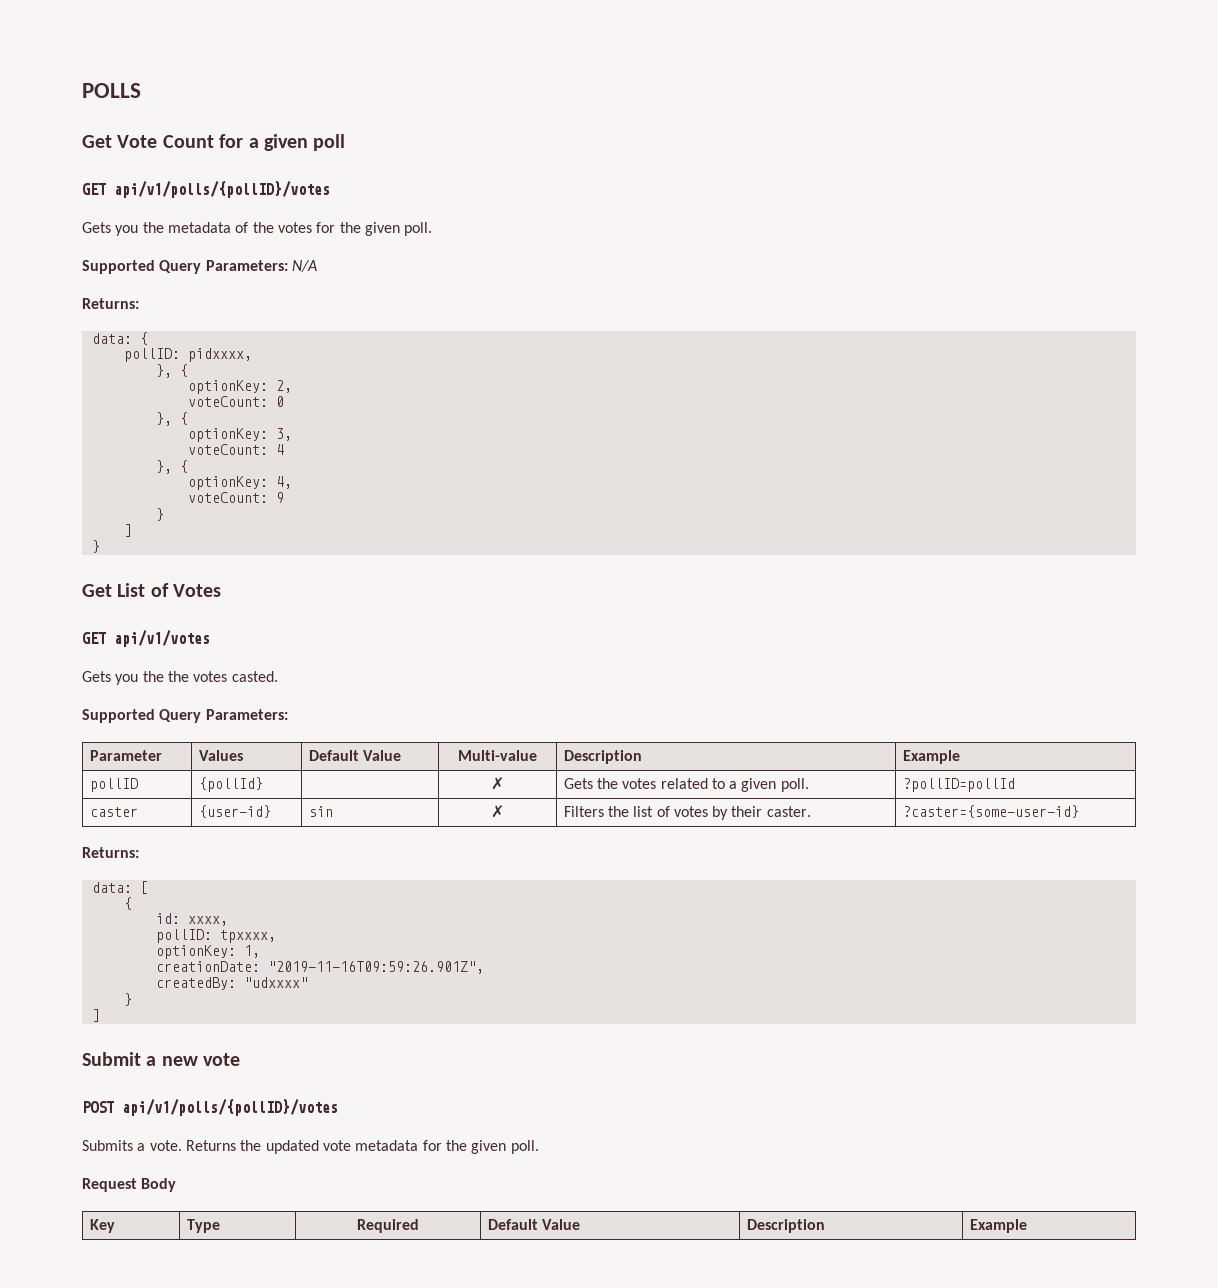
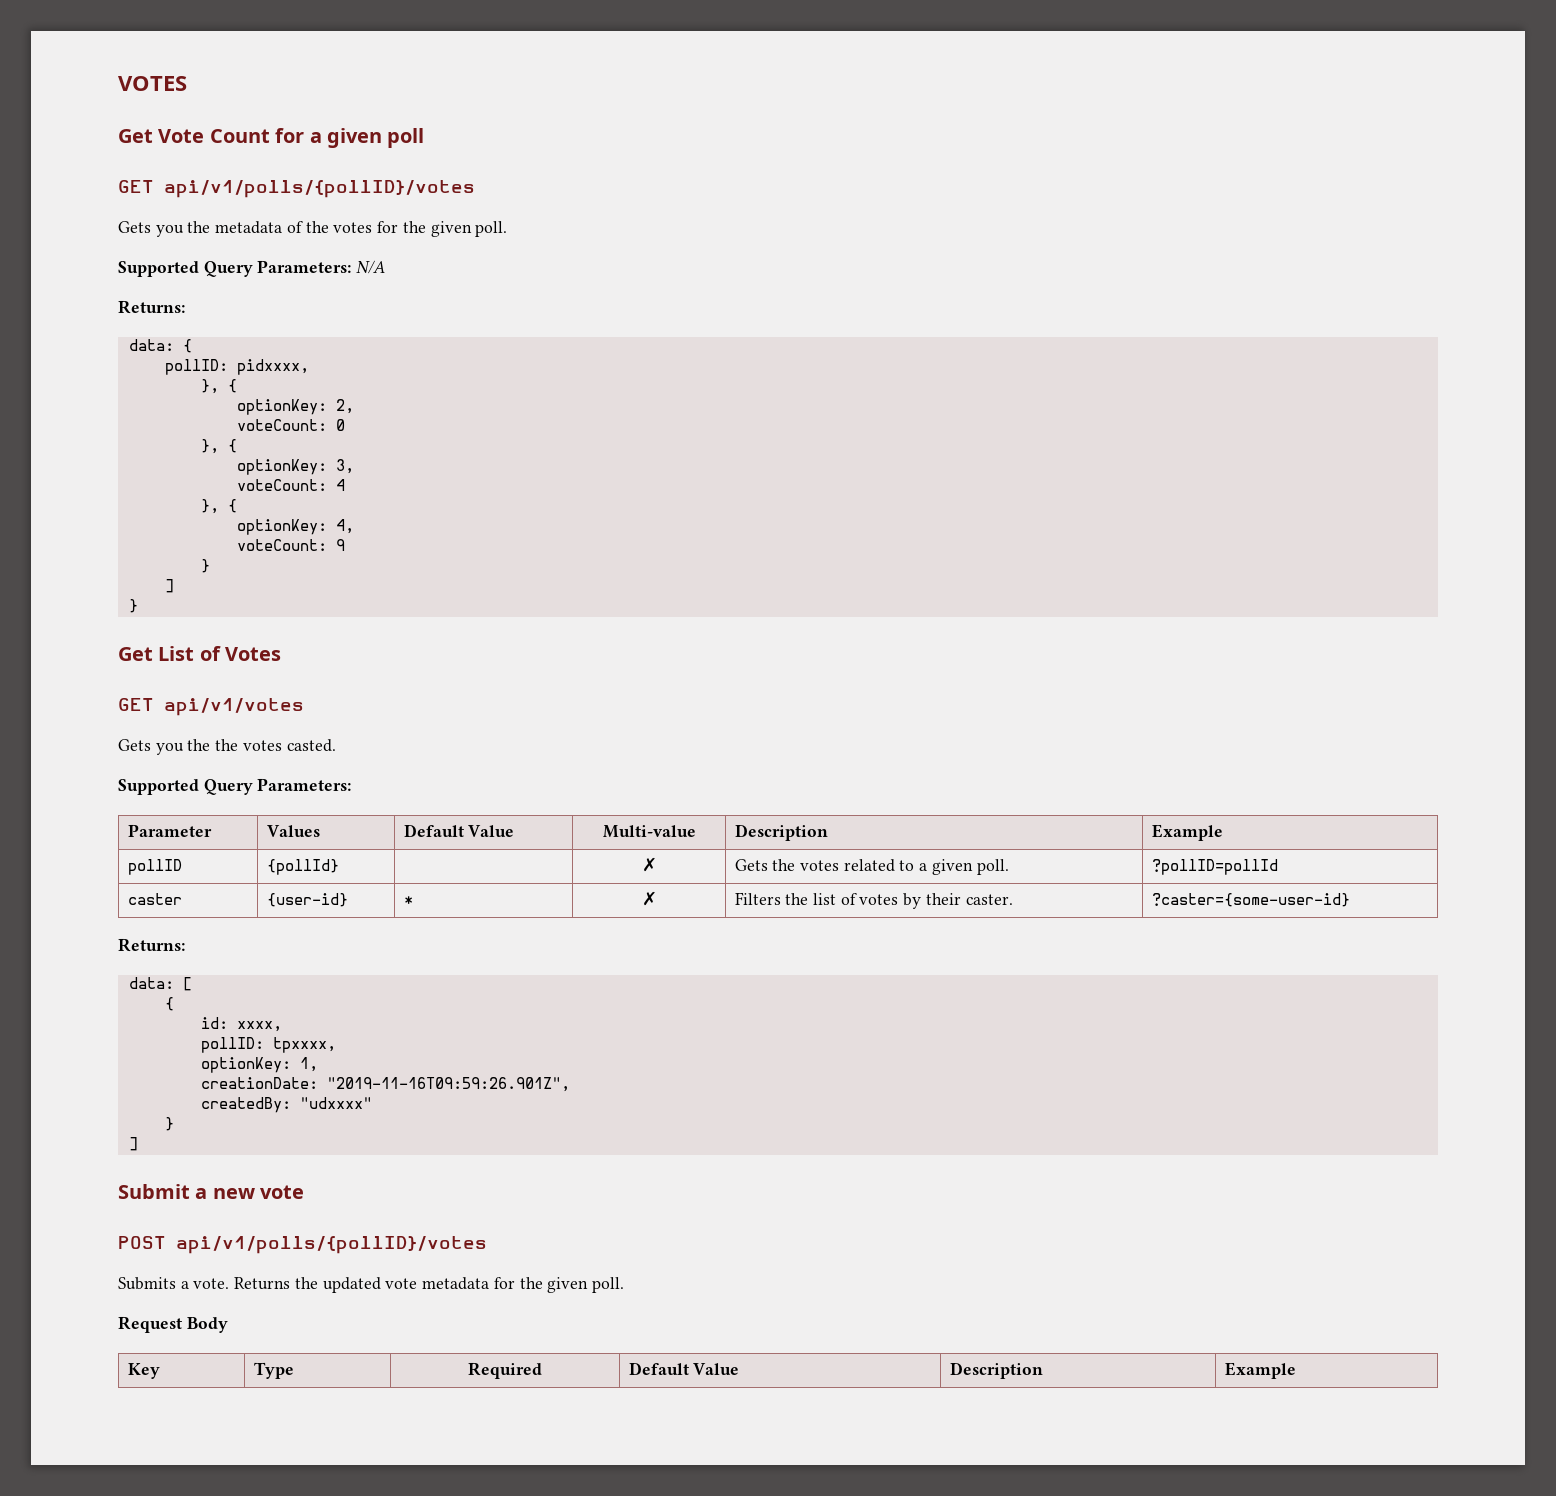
- POLLS
+ VOTES
- caster | {user-id} | sin | ✗ | Filters the list of votes by their caster. | ?caster={some-user-id}
+ caster | {user-id} | * | ✗ | Filters the list of votes by their caster. | ?caster={some-user-id}

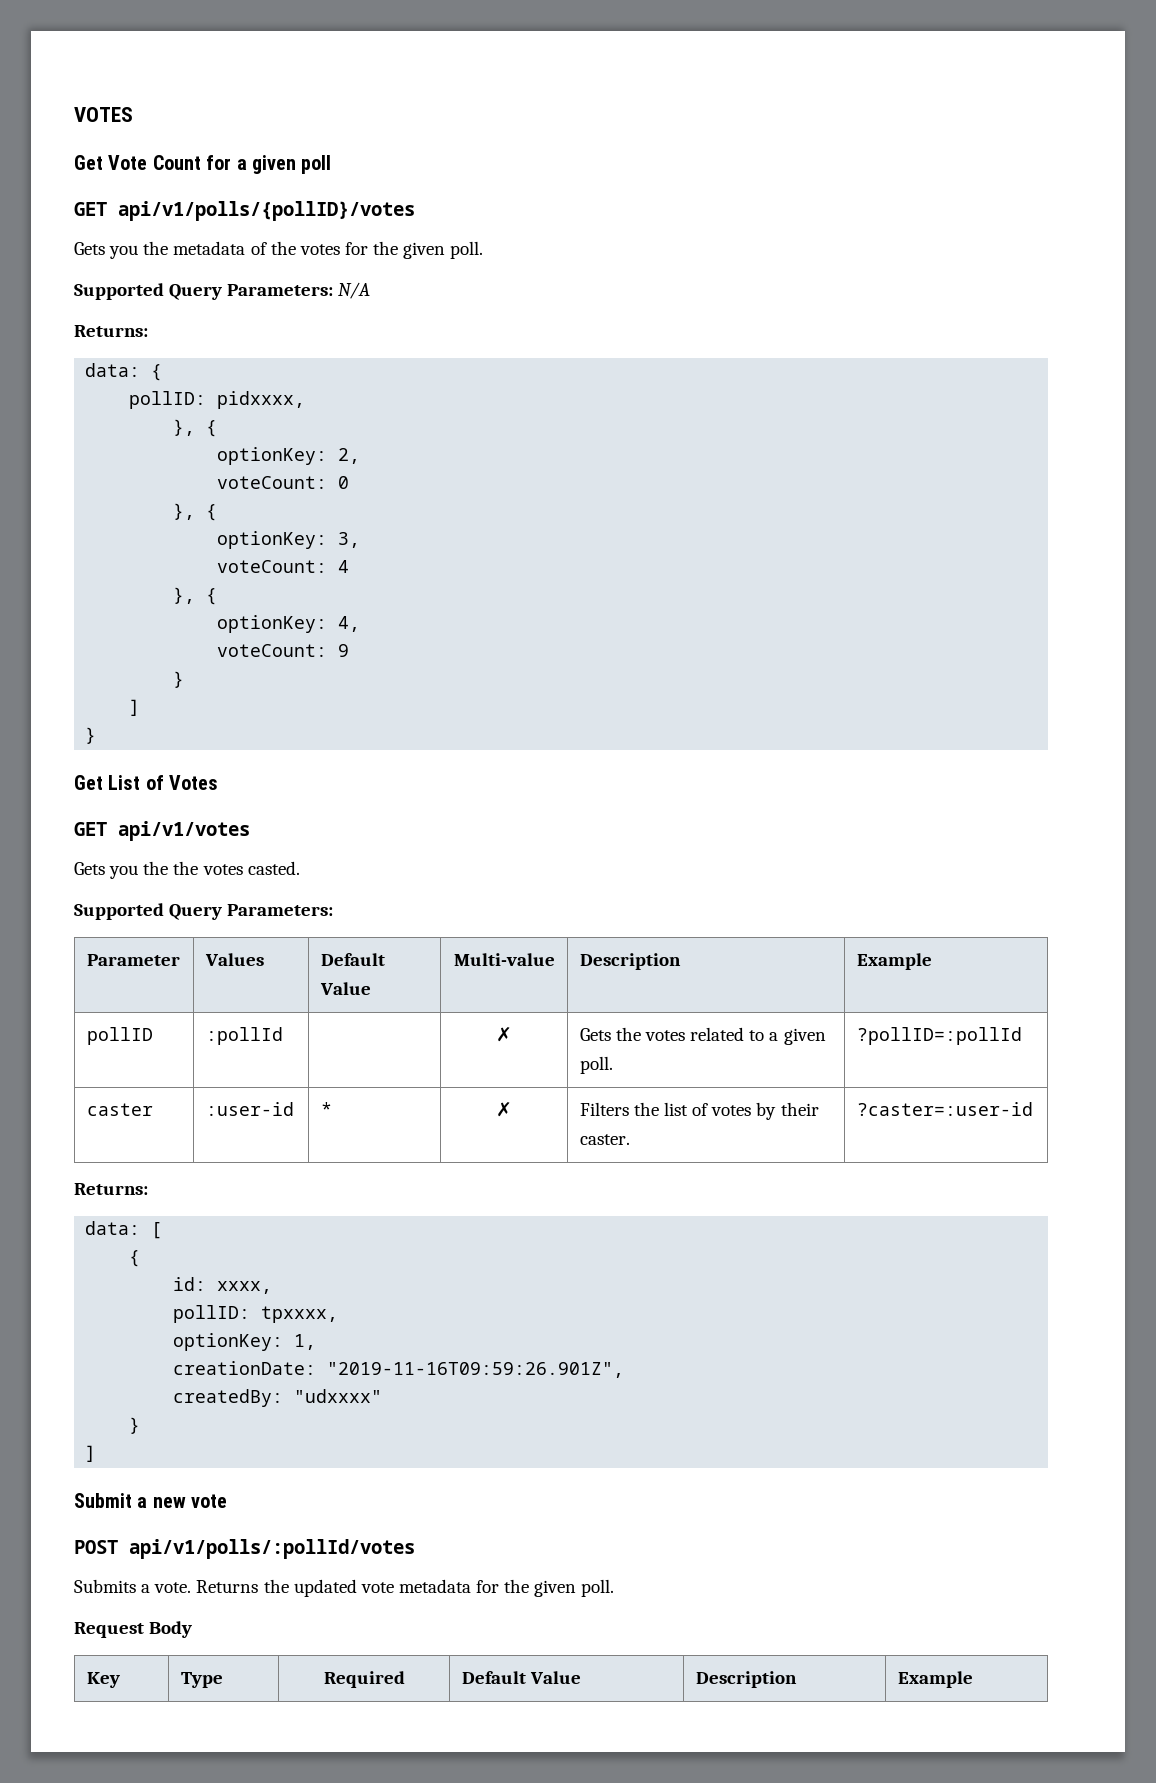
- pollID | {pollId} | | ✗ | Gets the votes related to a given poll. | ?pollID=pollId
+ pollID | :pollId | | ✗ | Gets the votes related to a given poll. | ?pollID=:pollId
- caster | {user-id} | * | ✗ | Filters the list of votes by their caster. | ?caster={some-user-id}
+ caster | :user-id | * | ✗ | Filters the list of votes by their caster. | ?caster=:user-id
- POST api/v1/polls/{pollID}/votes
+ POST api/v1/polls/:pollId/votes

